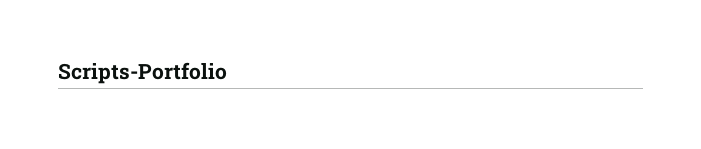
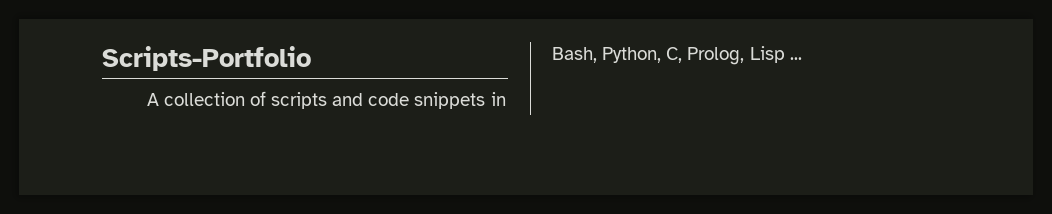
+ A collection of scripts and code snippets in Bash, Python, C, Prolog, Lisp ...

